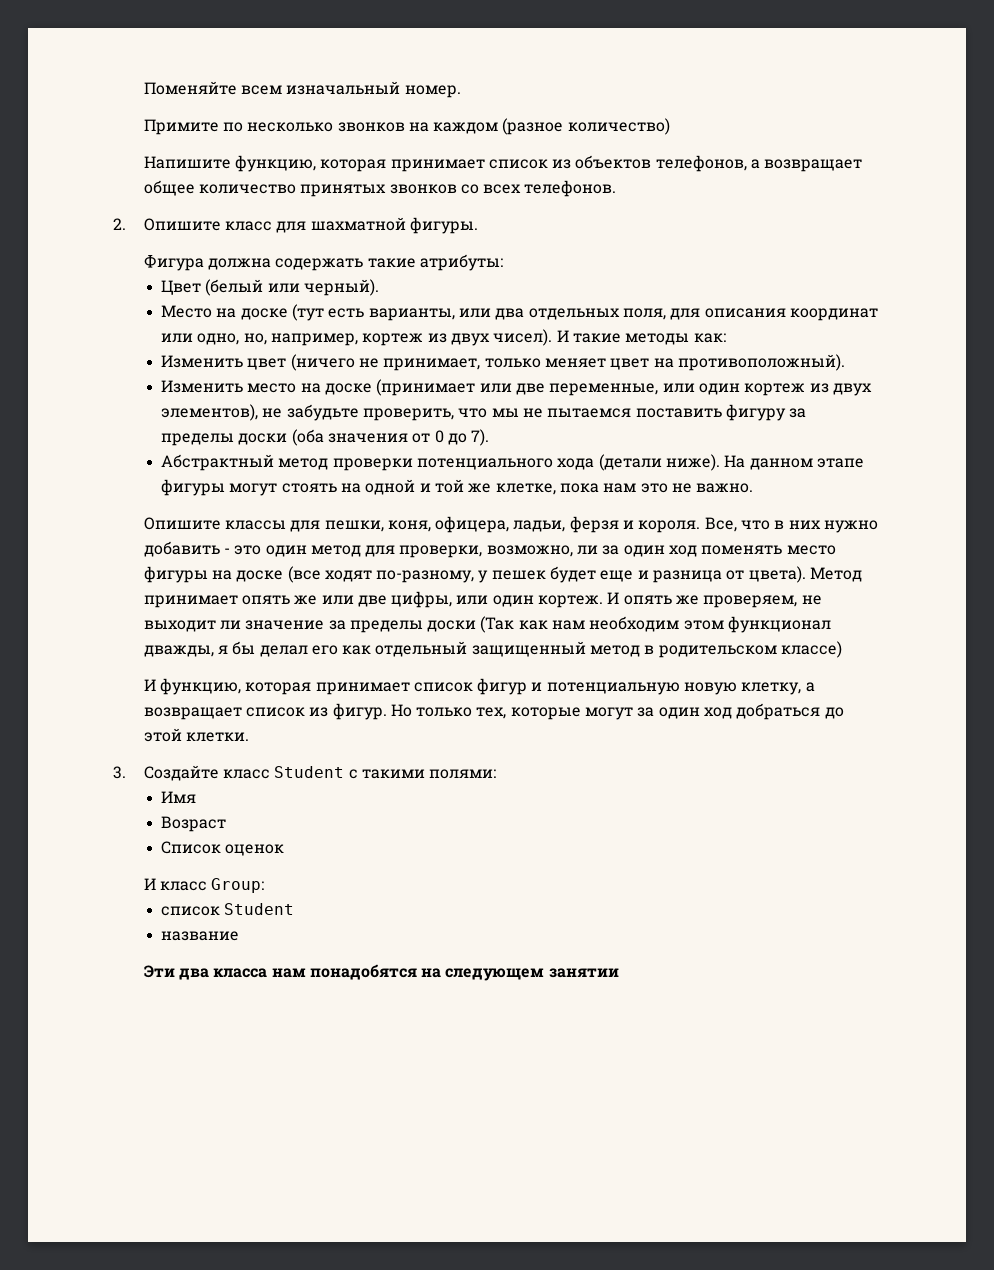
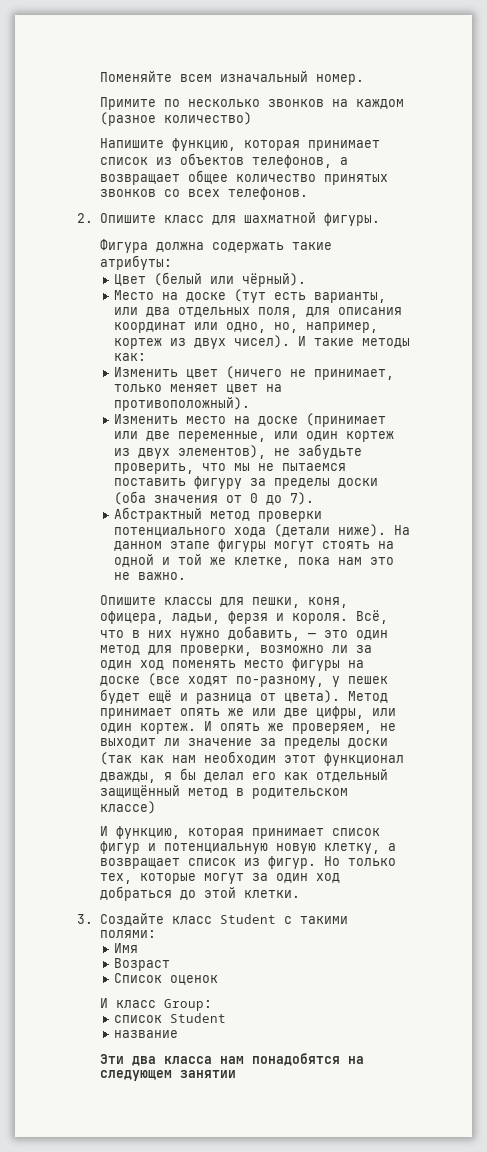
- Цвет (белый или черный).
+ Цвет (белый или чёрный).
- Все, что в них нужно добавить - это один метод для проверки, возможно, ли за один ход поменять место фигуры на доске (все ходят по-разному, у пешек будет еще и разница от цвета).
+ Всё, что в них нужно добавить, — это один метод для проверки, возможно ли за один ход поменять место фигуры на доске (все ходят по-разному, у пешек будет ещё и разница от цвета).
- И опять же проверяем, не выходит ли значение за пределы доски (Так как нам необходим этом функционал дважды, я бы делал его как отдельный защищенный метод в родительском классе)
+ И опять же проверяем, не выходит ли значение за пределы доски (так как нам необходим этот функционал дважды, я бы делал его как отдельный защищённый метод в родительском классе)

